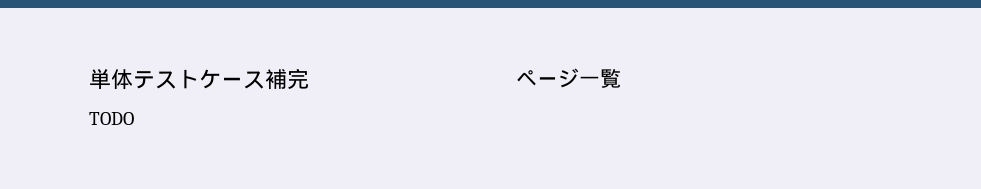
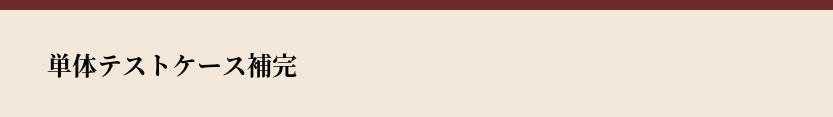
- TODO
- ページ一覧

